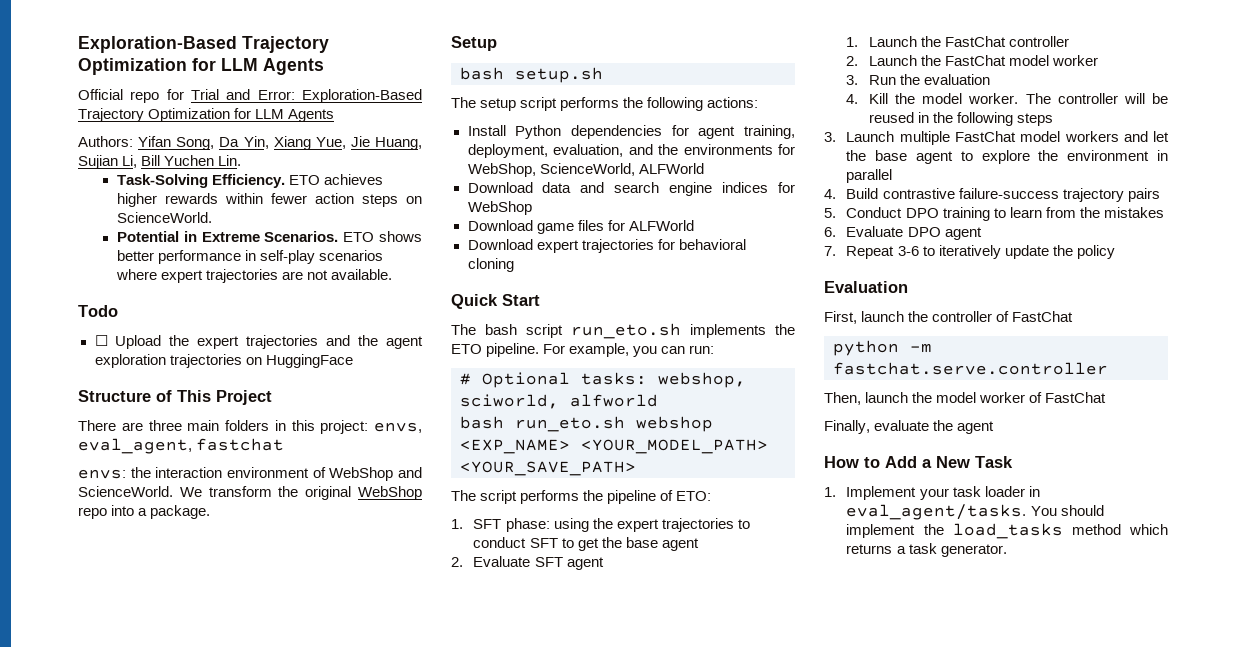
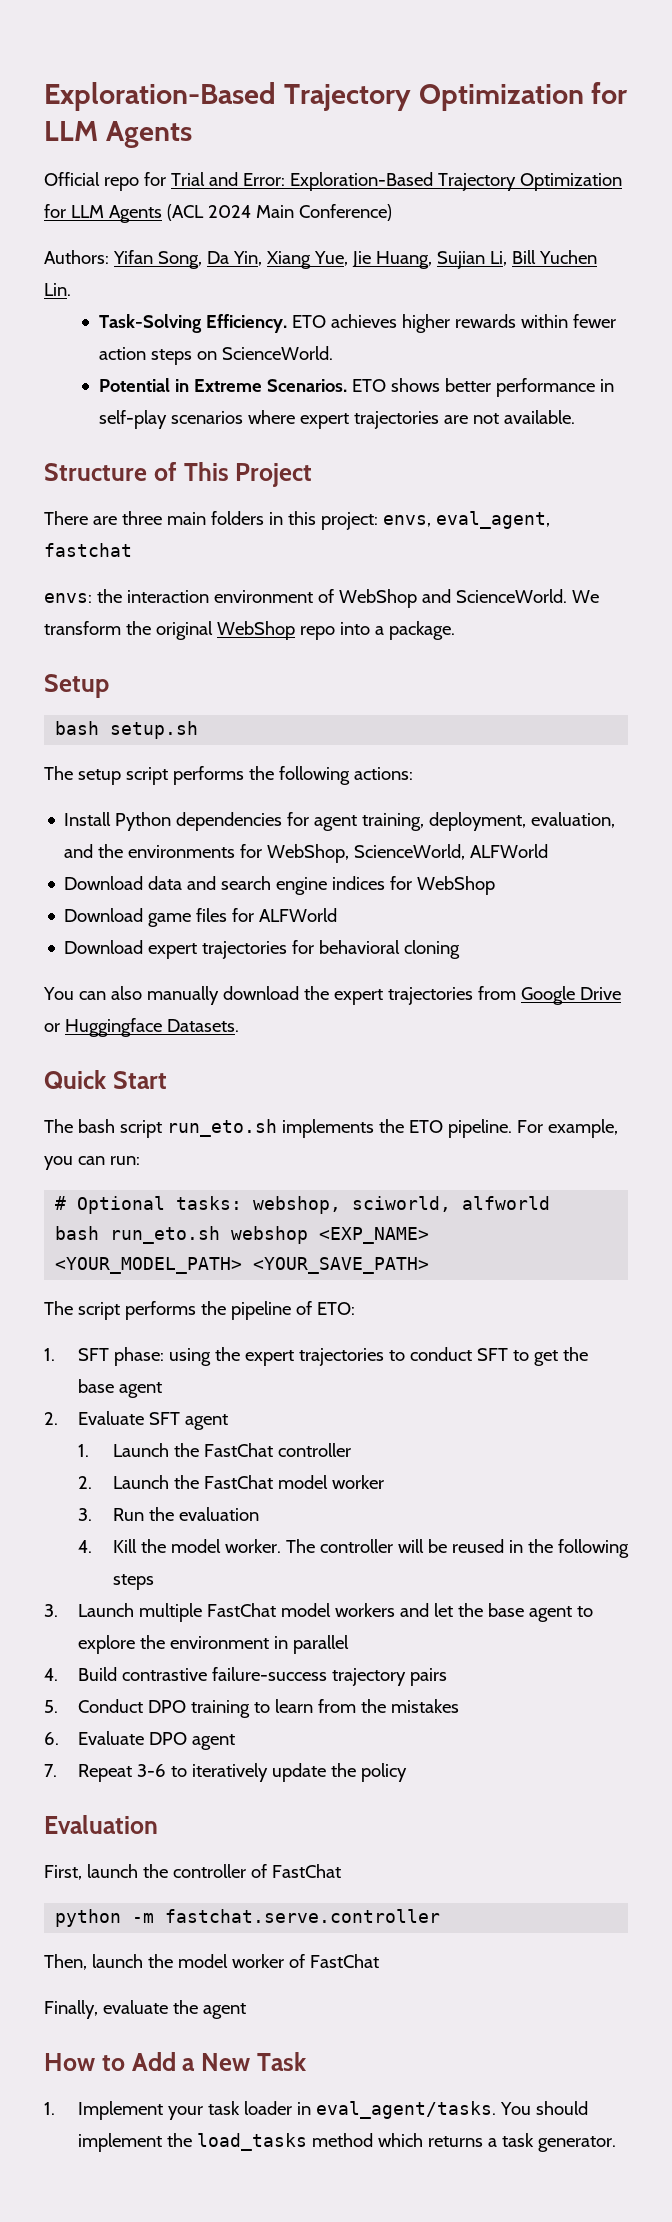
- Official repo for Trial and Error: Exploration-Based Trajectory Optimization for LLM Agents
+ Official repo for Trial and Error: Exploration-Based Trajectory Optimization for LLM Agents (ACL 2024 Main Conference)
- Todo
- ☐ Upload the expert trajectories and the agent exploration trajectories on HuggingFace
+ You can also manually download the expert trajectories from Google Drive or Huggingface Datasets.

